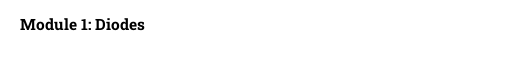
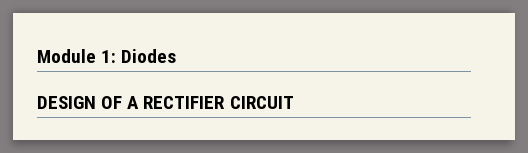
+ DESIGN OF A RECTIFIER CIRCUIT

